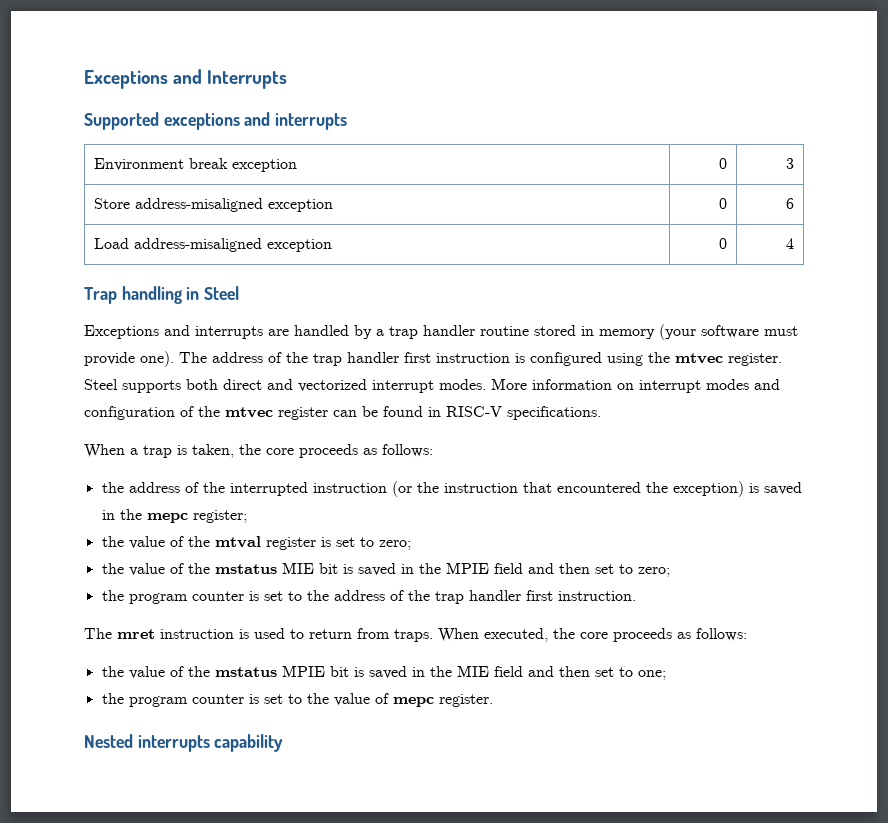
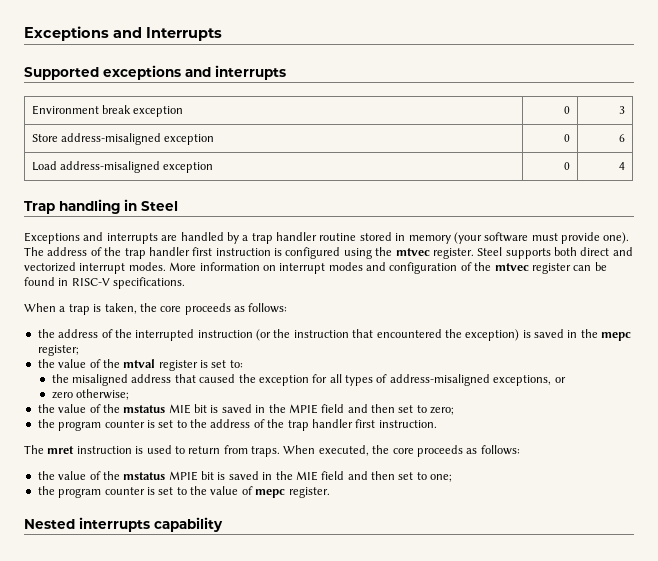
- the value of the mtval register is set to zero;
+ the value of the mtval register is set to:
+ the misaligned address that caused the exception for all types of address-misaligned exceptions, or
+ zero otherwise;

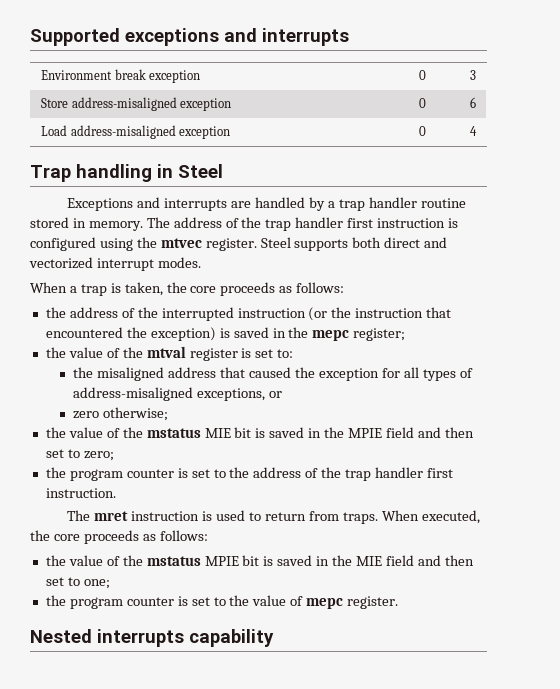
- Exceptions and Interrupts
- Exceptions and interrupts are handled by a trap handler routine stored in memory (your software must provide one).
+ Exceptions and interrupts are handled by a trap handler routine stored in memory.
- More information on interrupt modes and configuration of the mtvec register can be found in RISC-V specifications.

